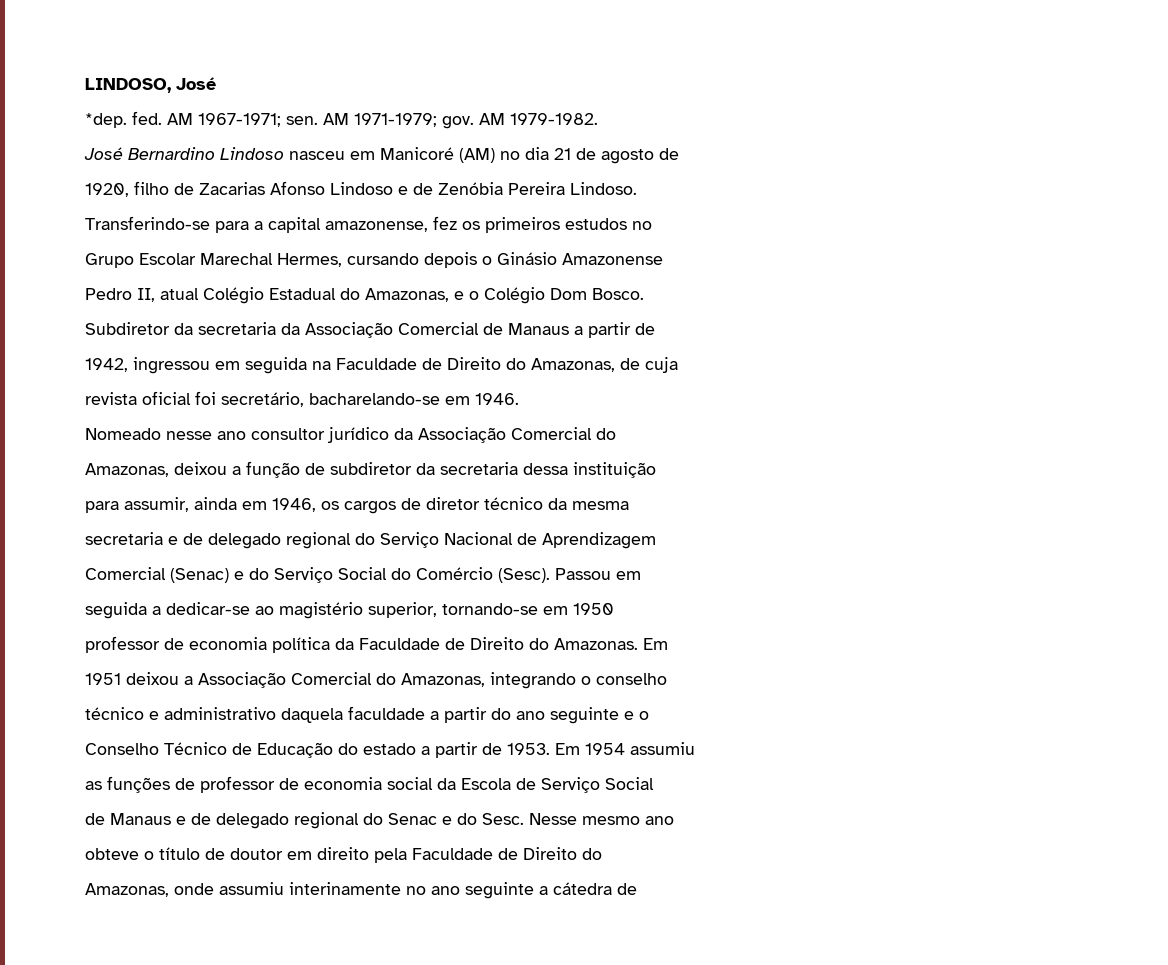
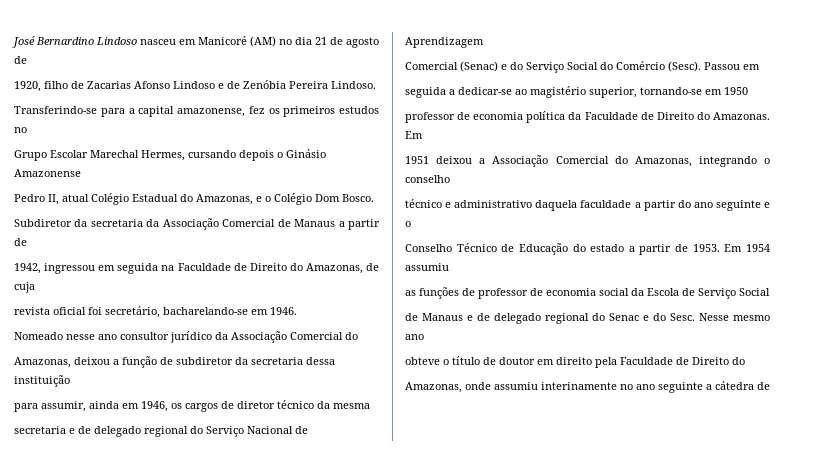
- LINDOSO, José
- *dep. fed. AM 1967-1971; sen. AM 1971-1979; gov. AM 1979-1982.

